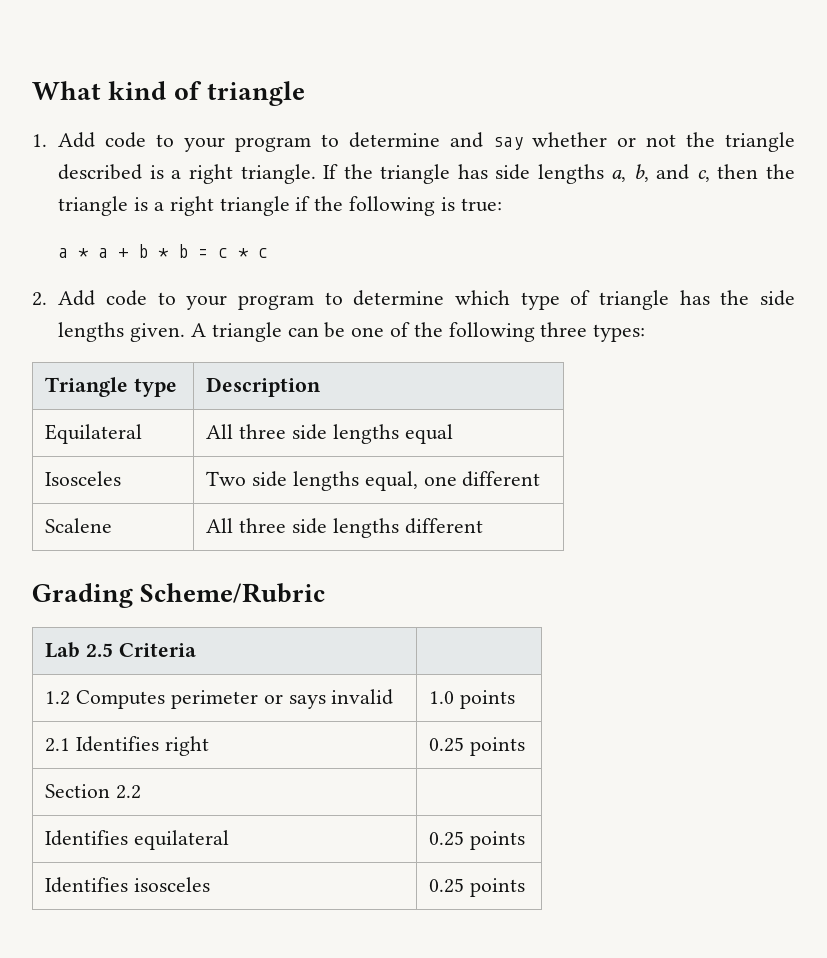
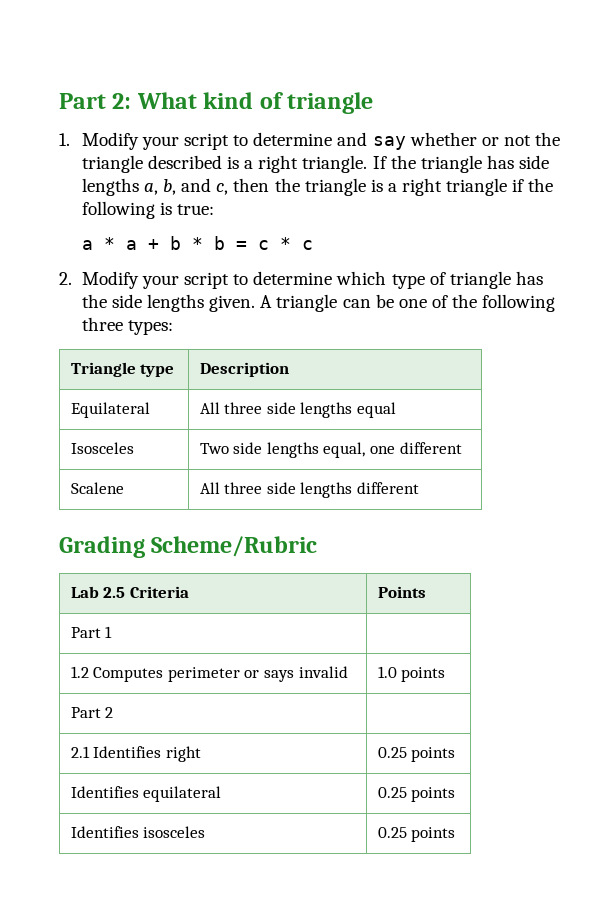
- What kind of triangle
+ Part 2: What kind of triangle
- 1. Add code to your program to determine and say whether or not the triangle described is a right triangle.
+ 1. Modify your script to determine and say whether or not the triangle described is a right triangle.
- 2. Add code to your program to determine which type of triangle has the side lengths given.
+ 2. Modify your script to determine which type of triangle has the side lengths given.
- Lab 2.5 Criteria |
+ Lab 2.5 Criteria | Points
+ Part 1 |
+ Part 2 |
- Section 2.2 |

